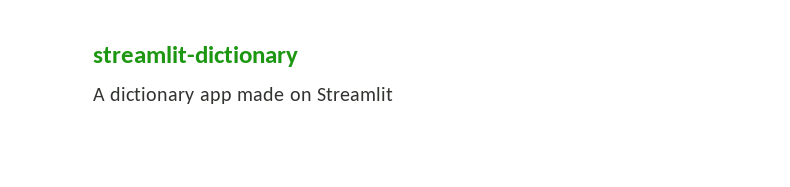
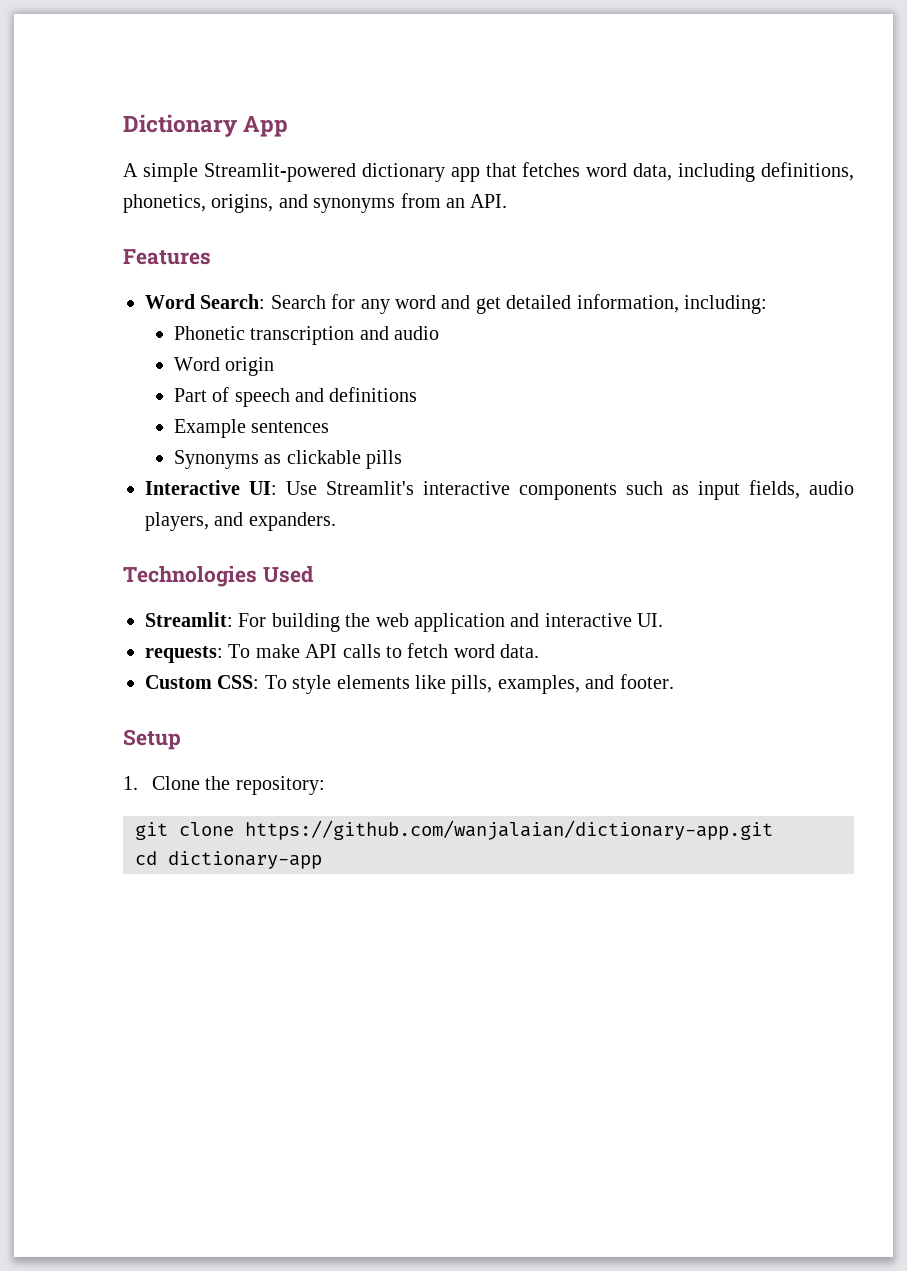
- streamlit-dictionary
+ Dictionary App
- A dictionary app made on Streamlit
+ A simple Streamlit-powered dictionary app that fetches word data, including definitions, phonetics, origins, and synonyms from an API.
+ Features
+ Word Search: Search for any word and get detailed information, including:
+ Phonetic transcription and audio
+ Word origin
+ Part of speech and definitions
+ Example sentences
+ Synonyms as clickable pills
+ Interactive UI: Use Streamlit's interactive components such as input fields, audio players, and expanders.
+ Technologies Used
+ Streamlit: For building the web application and interactive UI.
+ requests: To make API calls to fetch word data.
+ Custom CSS: To style elements like pills, examples, and footer.
+ Setup
+ 1. Clone the repository:
+ git clone https://github.com/wanjalaian/dictionary-app.git
+ cd dictionary-app

